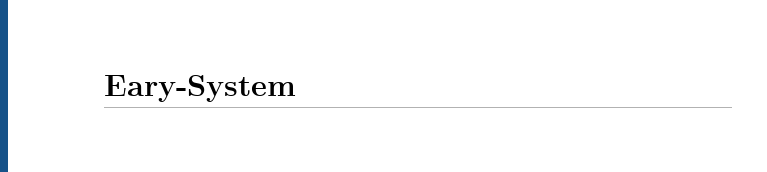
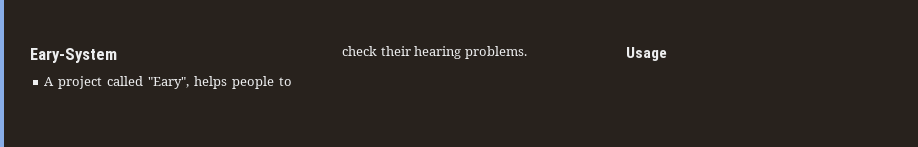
+ A project called "Eary", helps people to check their hearing problems.
+ Usage

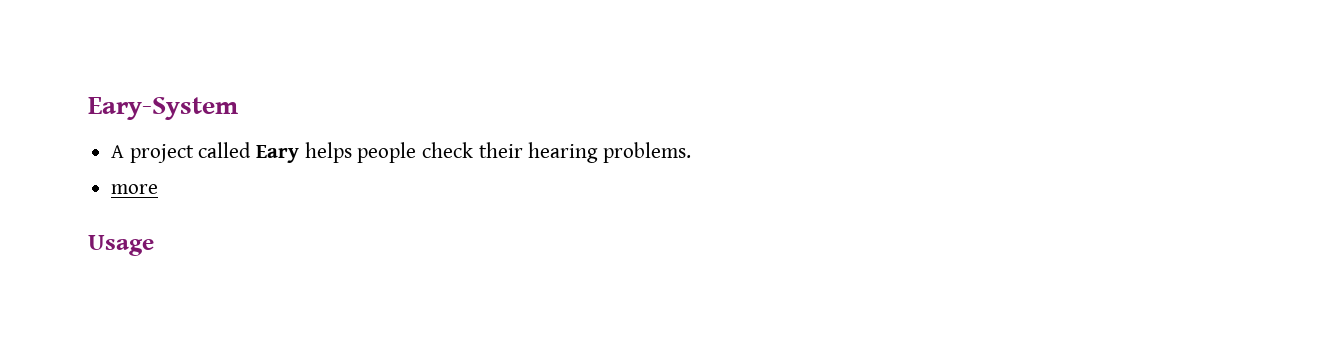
- A project called "Eary", helps people to check their hearing problems.
+ A project called Eary helps people check their hearing problems.
+ more

